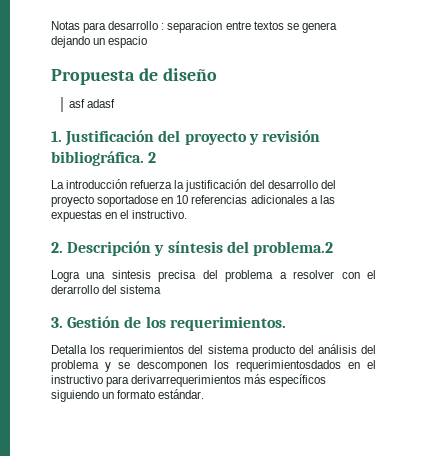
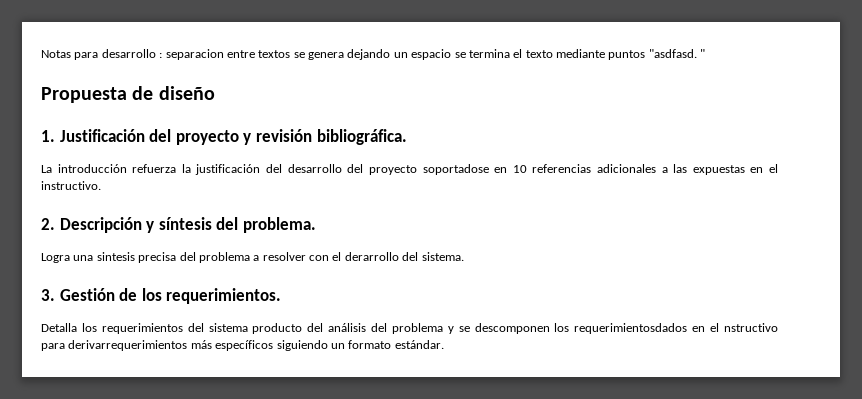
- Notas para desarrollo : separacion entre textos se genera dejando un espacio
+ Notas para desarrollo : separacion entre textos se genera dejando un espacio se termina el texto mediante puntos "asdfasd. "
- asf adasf
- 2
- 2. Descripción y síntesis del problema.2
+ 2. Descripción y síntesis del problema.
- Logra una sintesis precisa del problema a resolver con el derarrollo del sistema
+ Logra una sintesis precisa del problema a resolver con el derarrollo del sistema.
- Detalla los requerimientos del sistema producto del análisis del problema y se descomponen los requerimientosdados en el instructivo para derivarrequerimientos más específicos siguiendo un formato estándar.
+ Detalla los requerimientos del sistema producto del análisis del problema y se descomponen los requerimientosdados en el nstructivo para derivarrequerimientos más específicos siguiendo un formato estándar.

